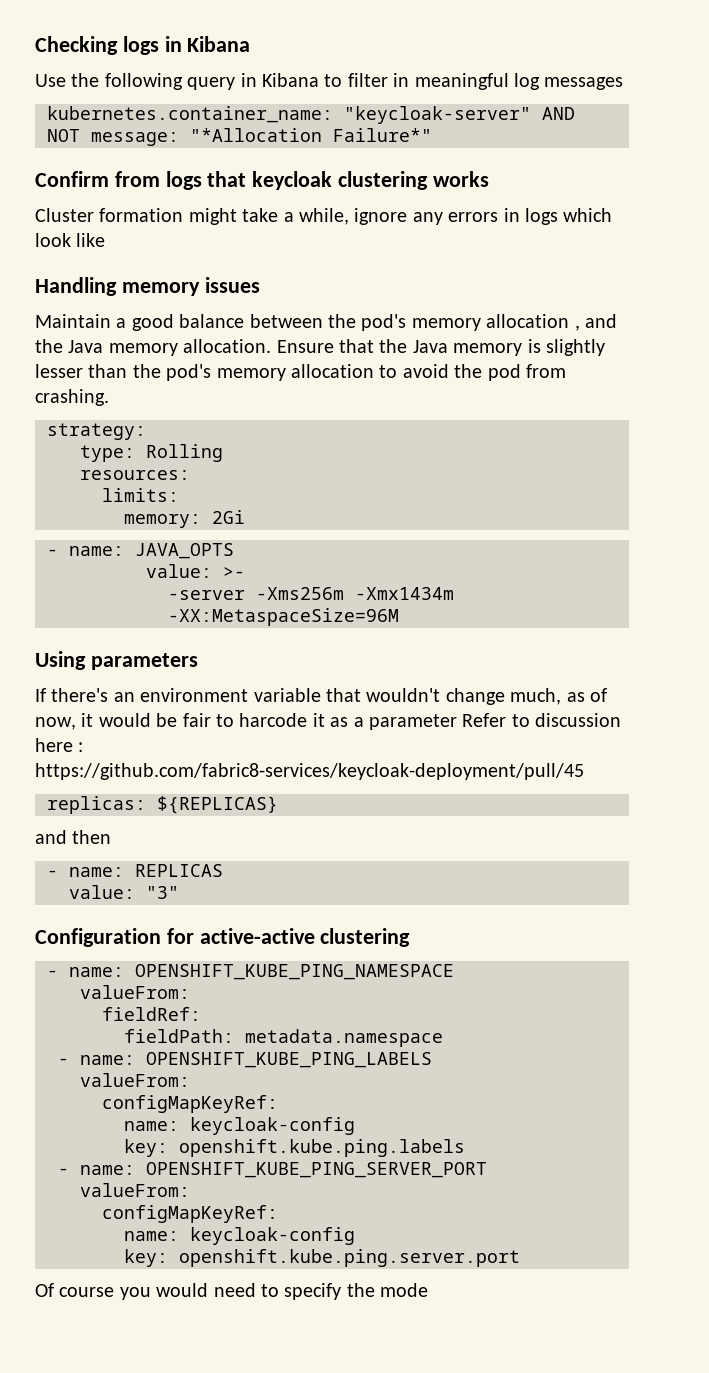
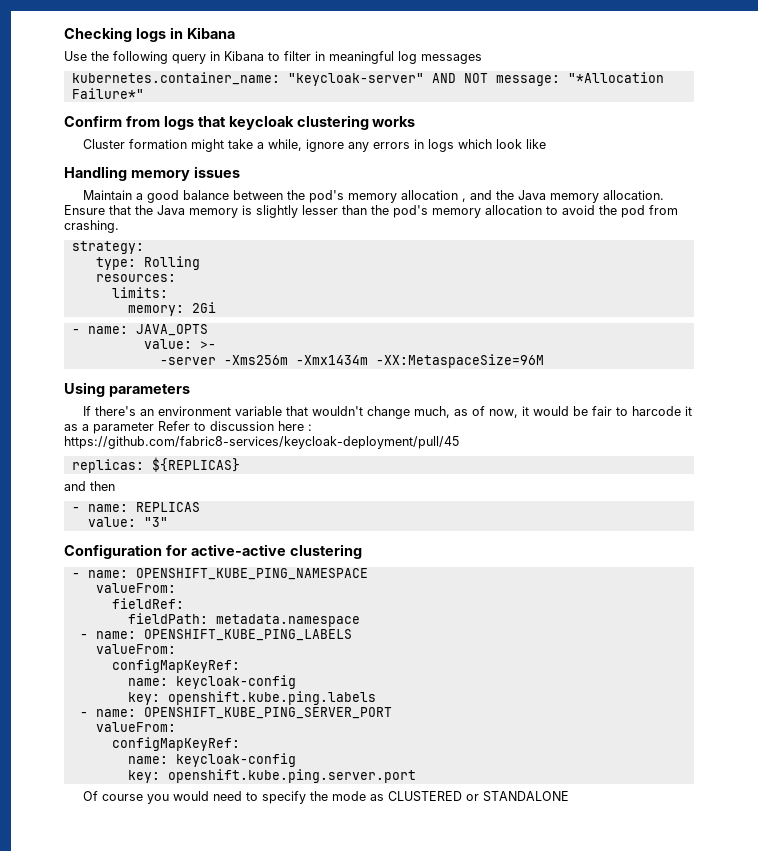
- Of course you would need to specify the mode
+ Of course you would need to specify the mode as CLUSTERED or STANDALONE

